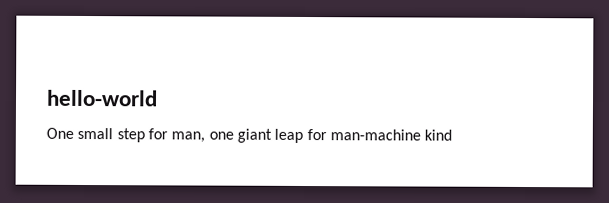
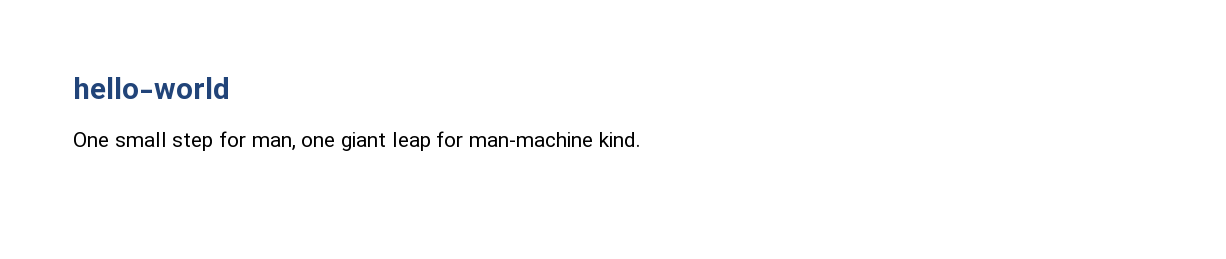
- One small step for man, one giant leap for man-machine kind
+ One small step for man, one giant leap for man-machine kind.

